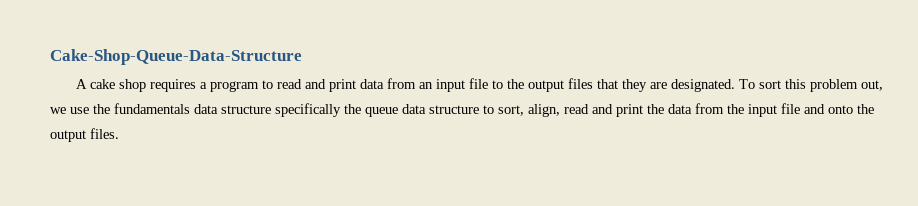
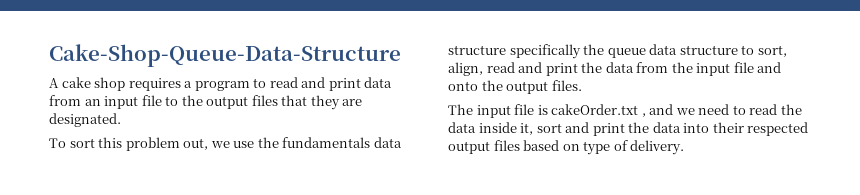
- A cake shop requires a program to read and print data from an input file to the output files that they are designated. To sort this problem out, we use the fundamentals data structure specifically the queue data structure to sort, align, read and print the data from the input file and onto the output files.
+ A cake shop requires a program to read and print data from an input file to the output files that they are designated.
+ To sort this problem out, we use the fundamentals data structure specifically the queue data structure to sort, align, read and print the data from the input file and onto the output files.
+ The input file is cakeOrder.txt , and we need to read the data inside it, sort and print the data into their respected output files based on type of delivery.

